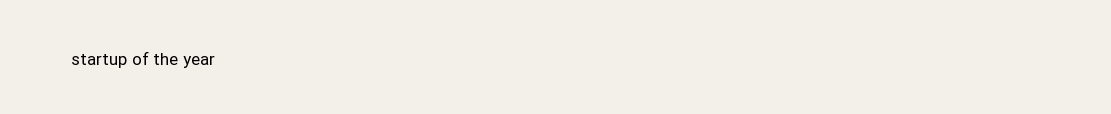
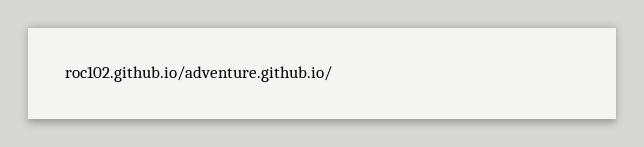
- startup of the year
+ roc102.github.io/adventure.github.io/

